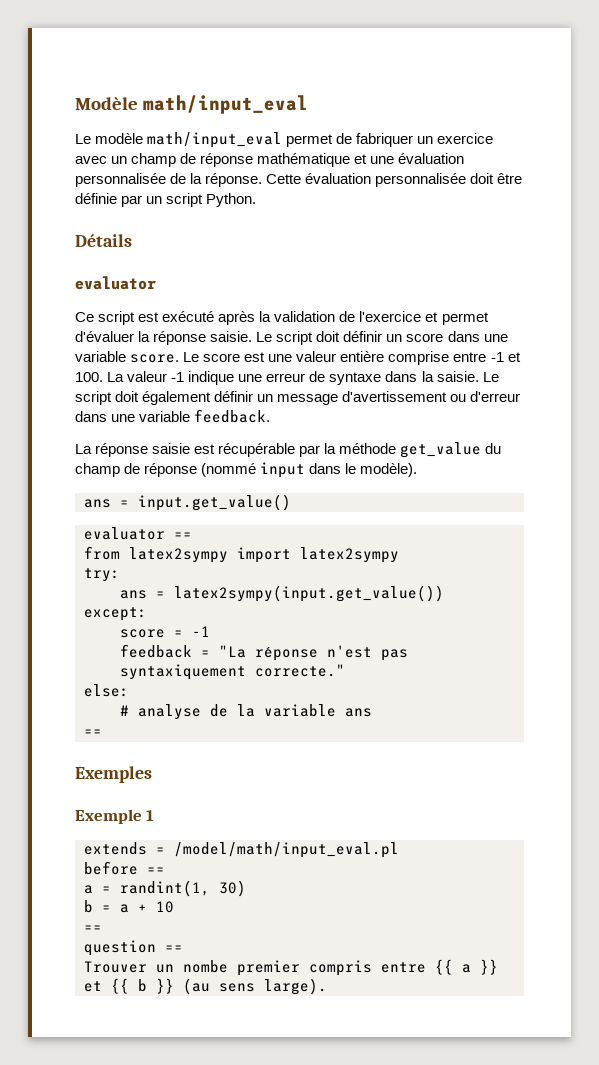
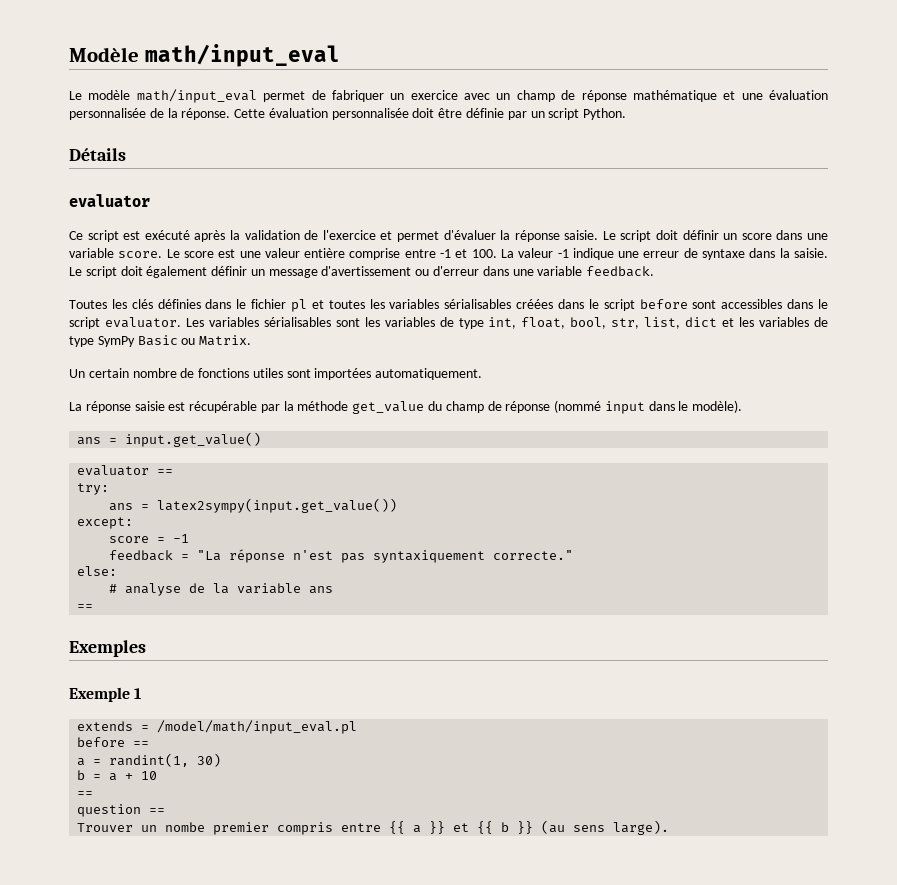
+ Toutes les clés définies dans le fichier pl et toutes les variables sérialisables créées dans le script before sont accessibles dans le script evaluator. Les variables sérialisables sont les variables de type int, float, bool, str, list, dict et les variables de type SymPy Basic ou Matrix.
+ Un certain nombre de fonctions utiles sont importées automatiquement.
- from latex2sympy import latex2sympy

